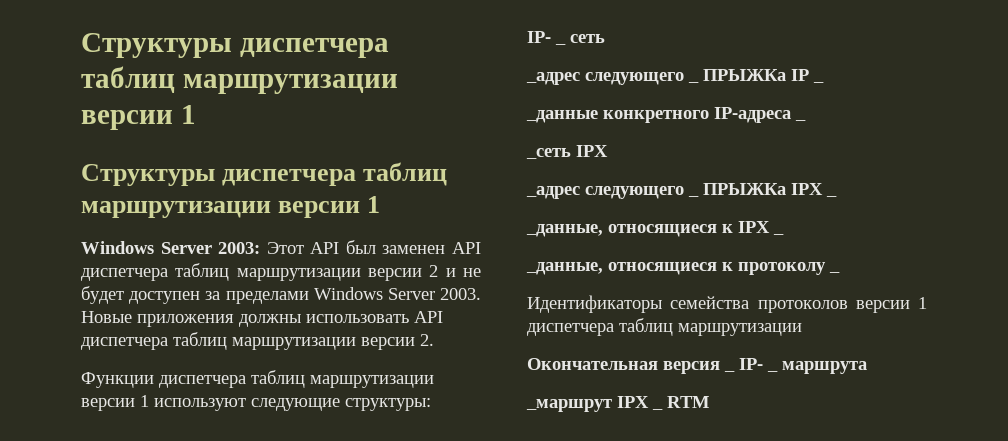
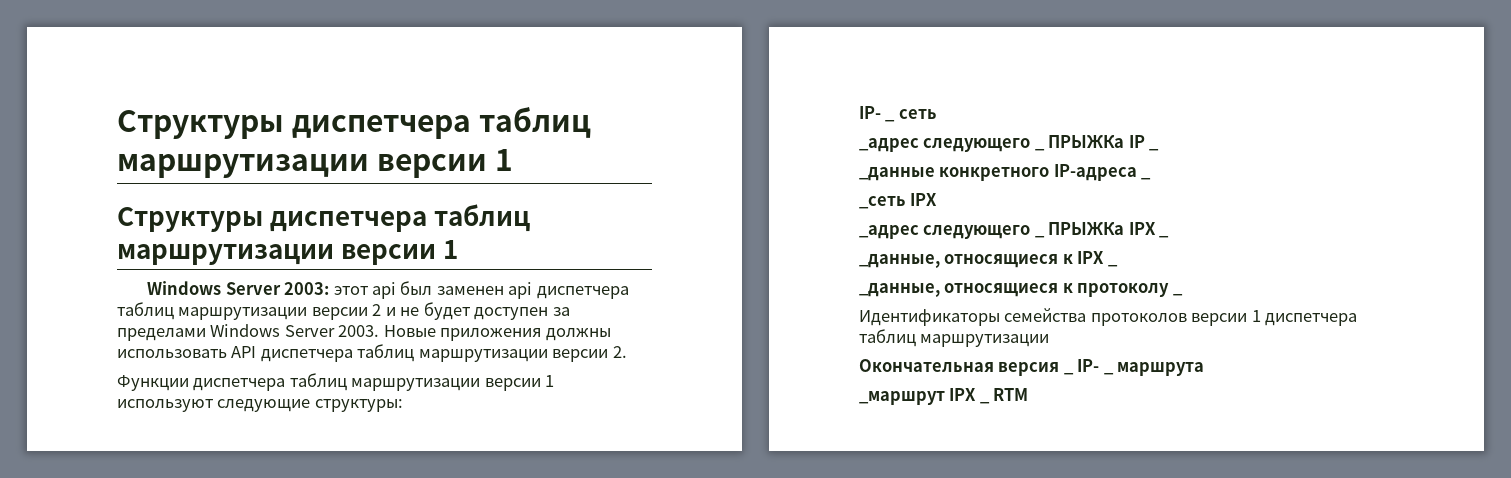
- Windows Server 2003: Этот API был заменен API диспетчера таблиц маршрутизации версии 2 и не будет доступен за пределами Windows Server 2003.
+ Windows Server 2003: этот api был заменен api диспетчера таблиц маршрутизации версии 2 и не будет доступен за пределами Windows Server 2003.

